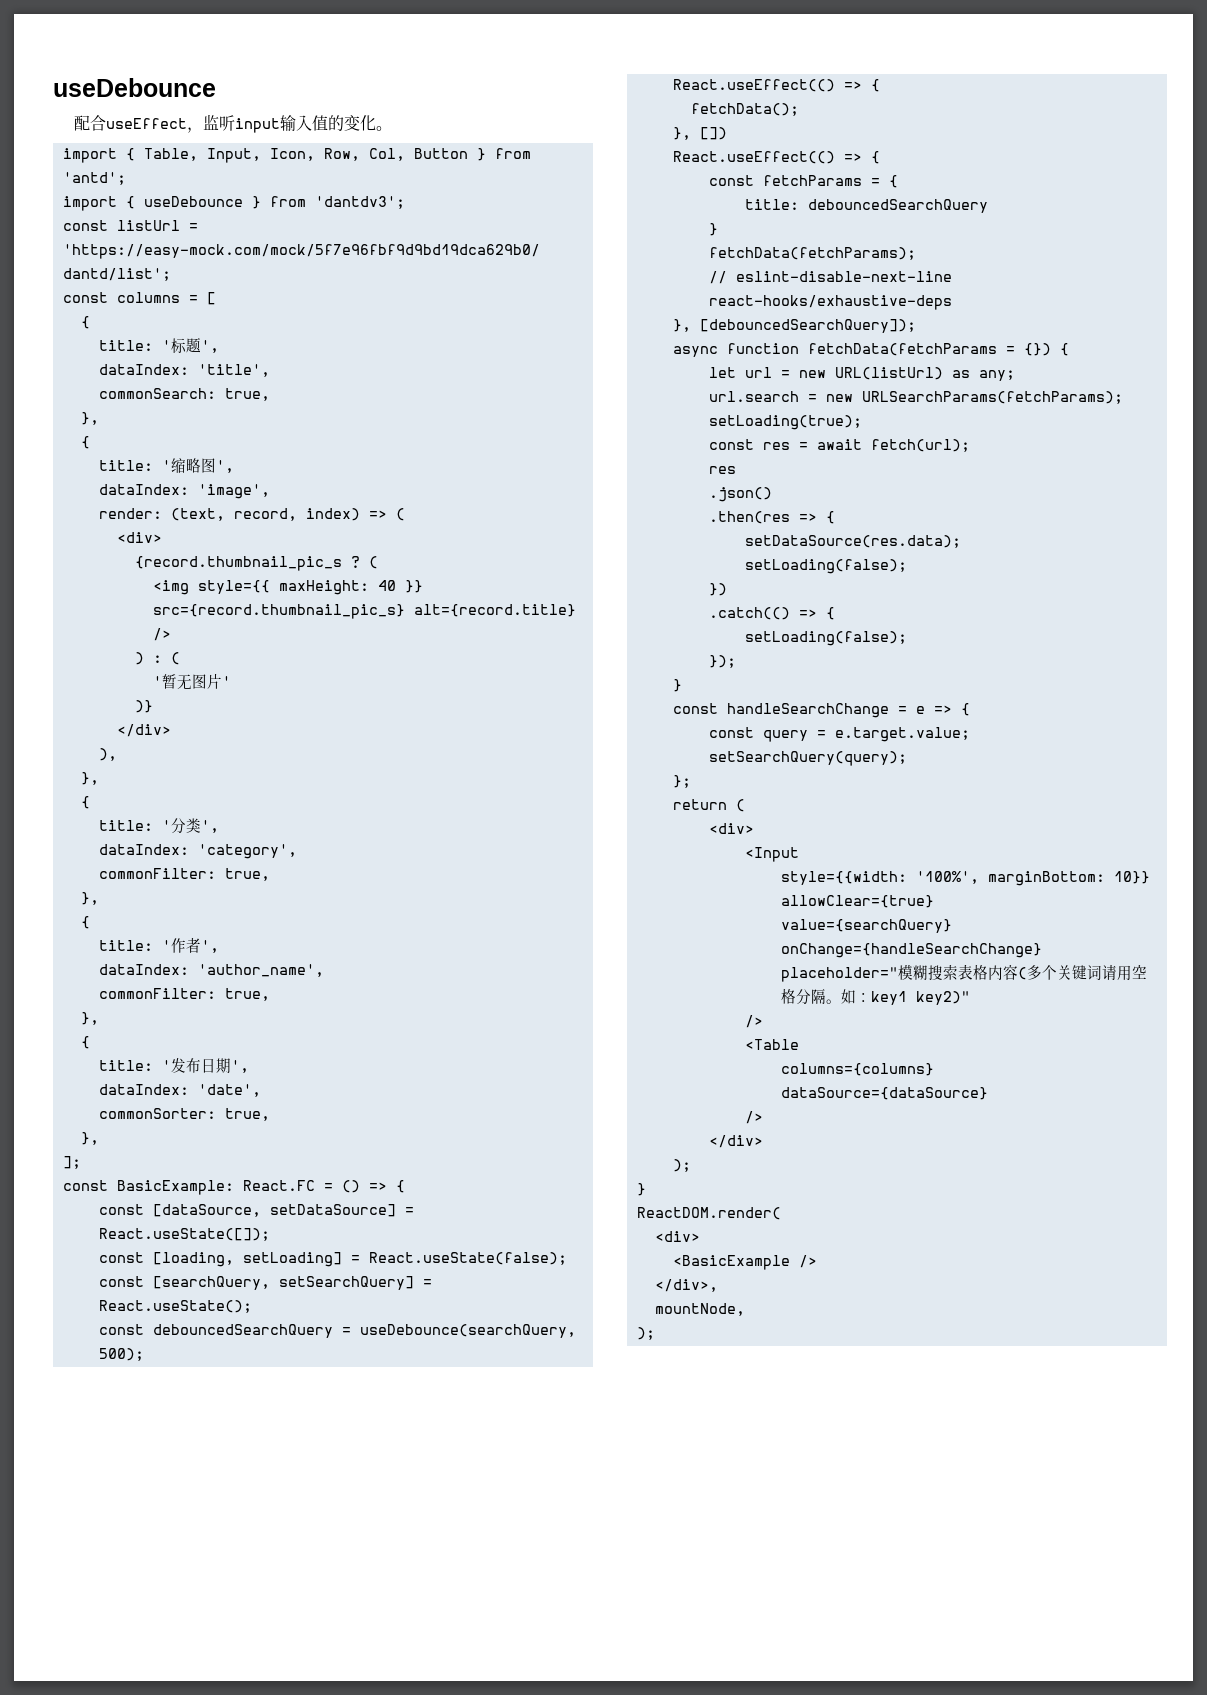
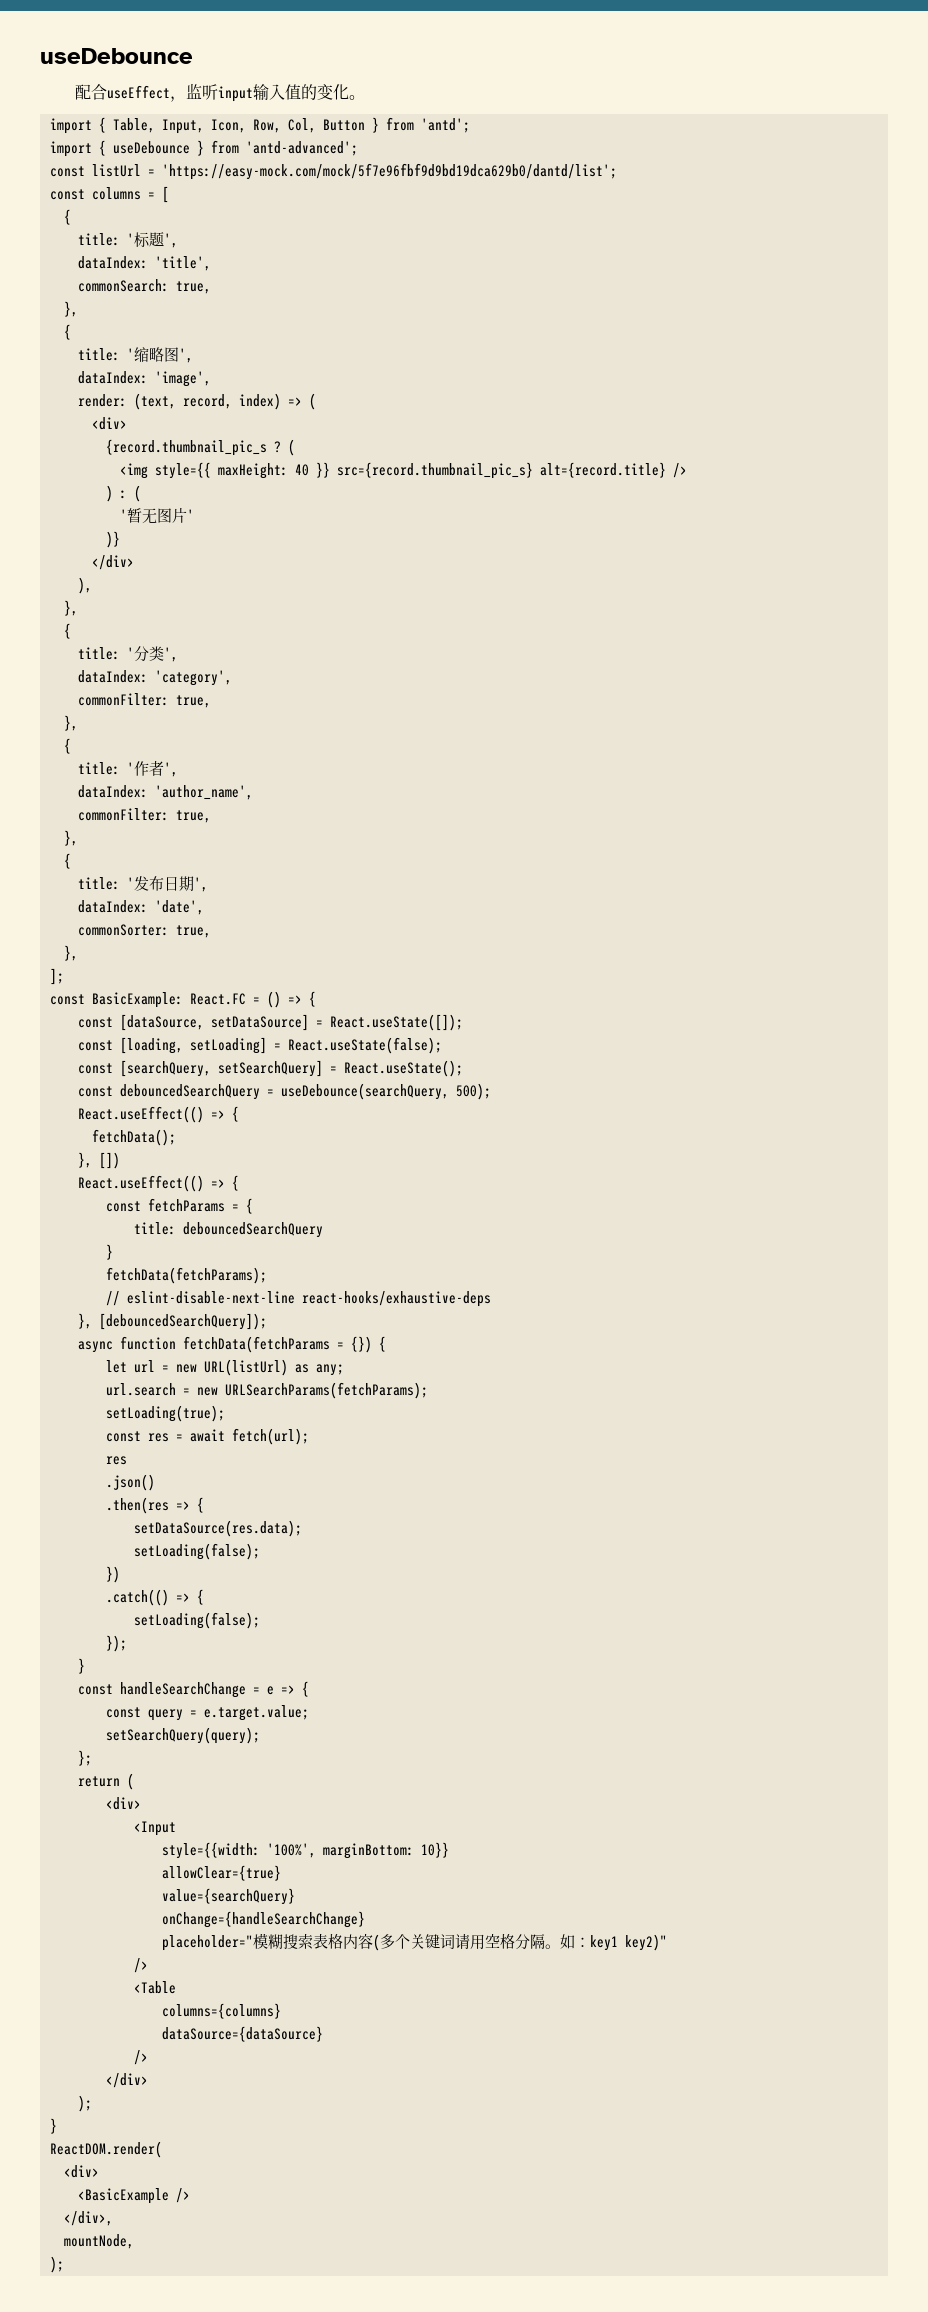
- import { useDebounce } from 'dantdv3';
+ import { useDebounce } from 'antd-advanced';

